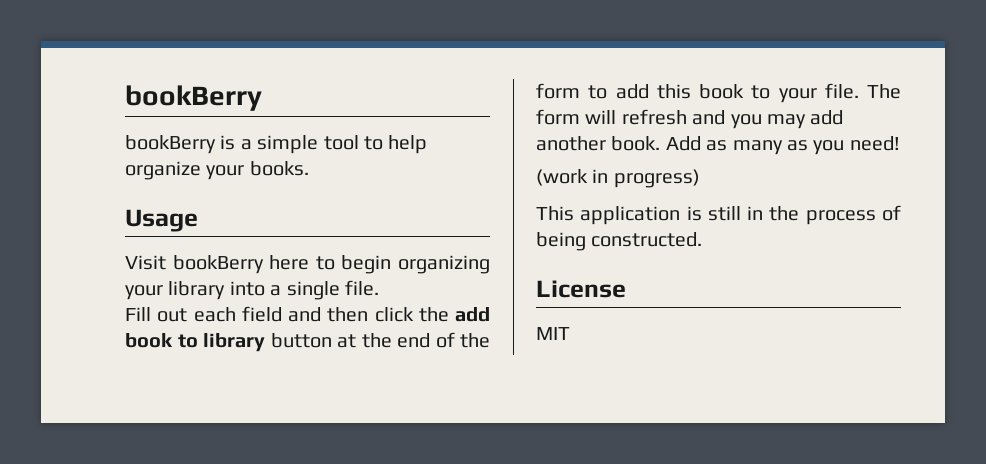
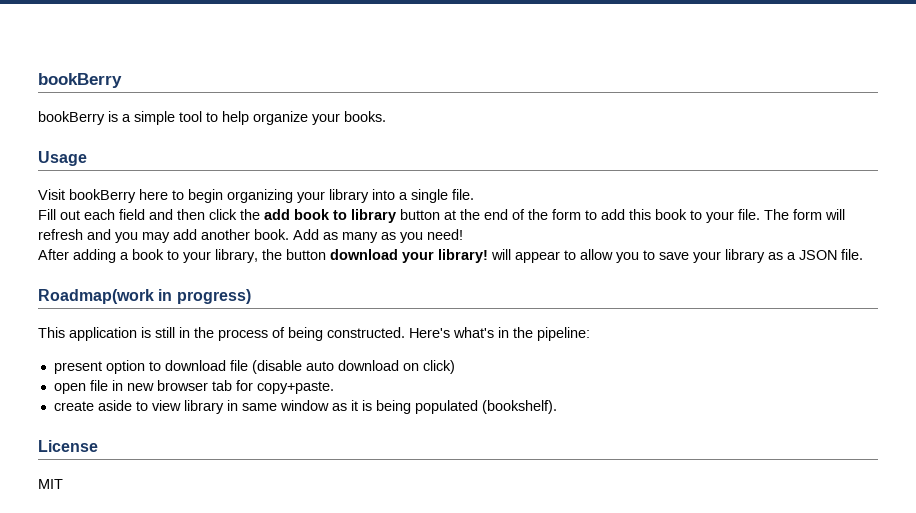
- (work in progress)
+ After adding a book to your library, the button download your library! will appear to allow you to save your library as a JSON file.
+ Roadmap(work in progress)
+ Here's what's in the pipeline:
+ present option to download file (disable auto download on click)
+ open file in new browser tab for copy+paste.
+ create aside to view library in same window as it is being populated (bookshelf).

